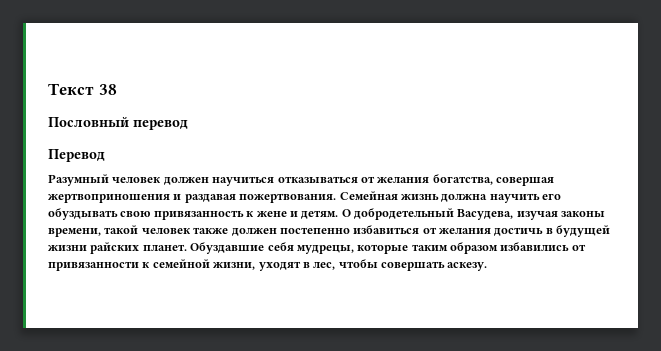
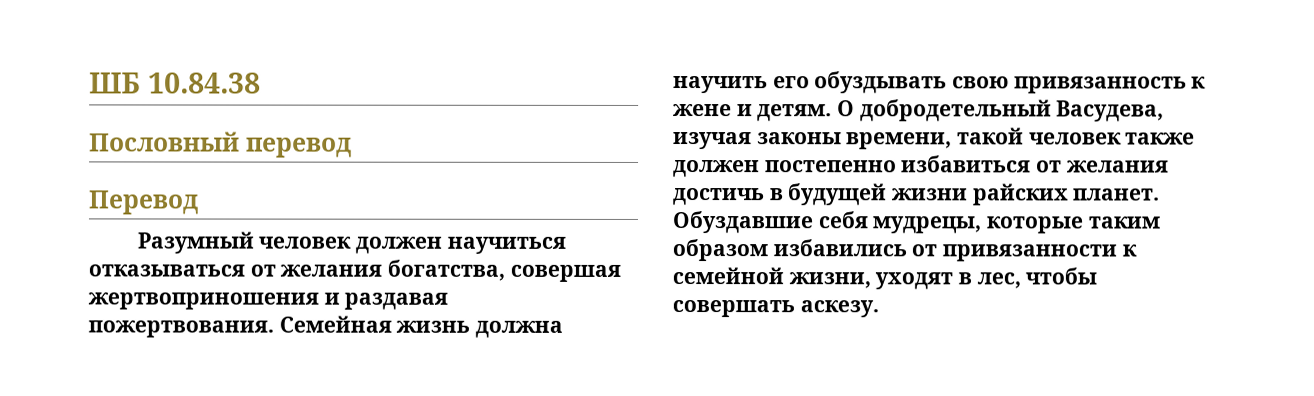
- Текст 38
+ ШБ 10.84.38

